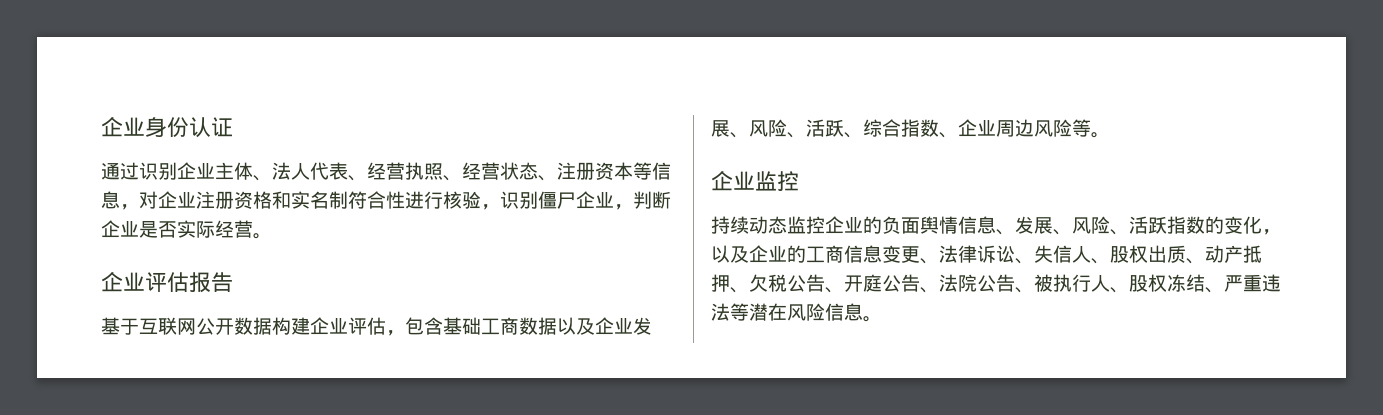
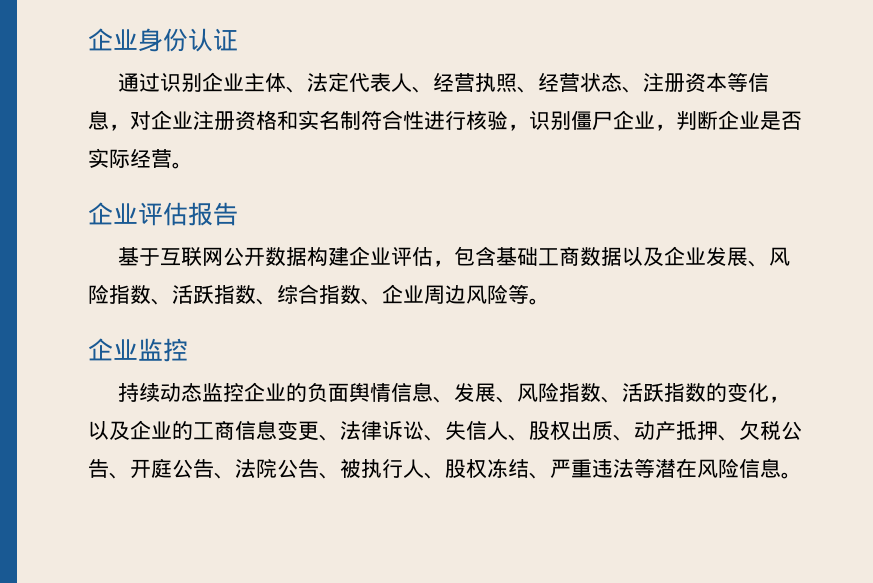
- 通过识别企业主体、法人代表、经营执照、经营状态、注册资本等信息，对企业注册资格和实名制符合性进行核验，识别僵尸企业，判断企业是否实际经营。
+ 通过识别企业主体、法定代表人、经营执照、经营状态、注册资本等信息，对企业注册资格和实名制符合性进行核验，识别僵尸企业，判断企业是否实际经营。
- 基于互联网公开数据构建企业评估，包含基础工商数据以及企业发展、风险、活跃、综合指数、企业周边风险等。
+ 基于互联网公开数据构建企业评估，包含基础工商数据以及企业发展、风险指数、活跃指数、综合指数、企业周边风险等。
- 持续动态监控企业的负面舆情信息、发展、风险、活跃指数的变化，以及企业的工商信息变更、法律诉讼、失信人、股权出质、动产抵押、欠税公告、开庭公告、法院公告、被执行人、股权冻结、严重违法等潜在风险信息。
+ 持续动态监控企业的负面舆情信息、发展、风险指数、活跃指数的变化，以及企业的工商信息变更、法律诉讼、失信人、股权出质、动产抵押、欠税公告、开庭公告、法院公告、被执行人、股权冻结、严重违法等潜在风险信息。

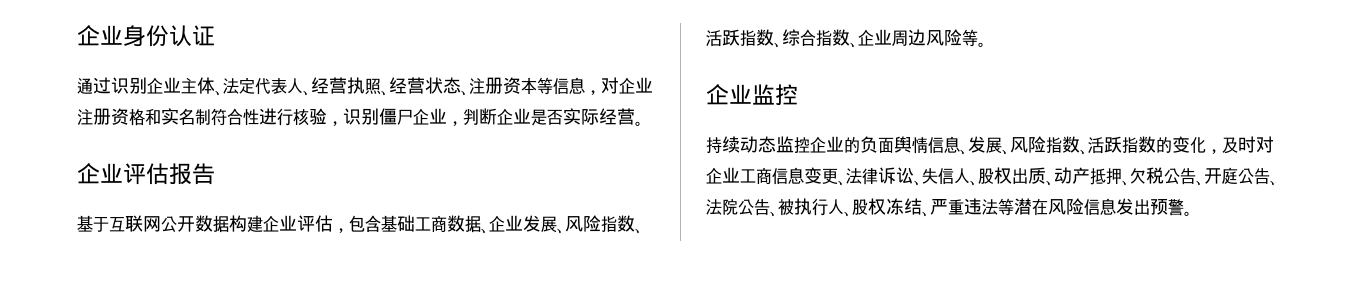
- 基于互联网公开数据构建企业评估，包含基础工商数据以及企业发展、风险指数、活跃指数、综合指数、企业周边风险等。
+ 基于互联网公开数据构建企业评估，包含基础工商数据、企业发展、风险指数、活跃指数、综合指数、企业周边风险等。
- 持续动态监控企业的负面舆情信息、发展、风险指数、活跃指数的变化，以及企业的工商信息变更、法律诉讼、失信人、股权出质、动产抵押、欠税公告、开庭公告、法院公告、被执行人、股权冻结、严重违法等潜在风险信息。
+ 持续动态监控企业的负面舆情信息、发展、风险指数、活跃指数的变化，及时对企业工商信息变更、法律诉讼、失信人、股权出质、动产抵押、欠税公告、开庭公告、法院公告、被执行人、股权冻结、严重违法等潜在风险信息发出预警。

